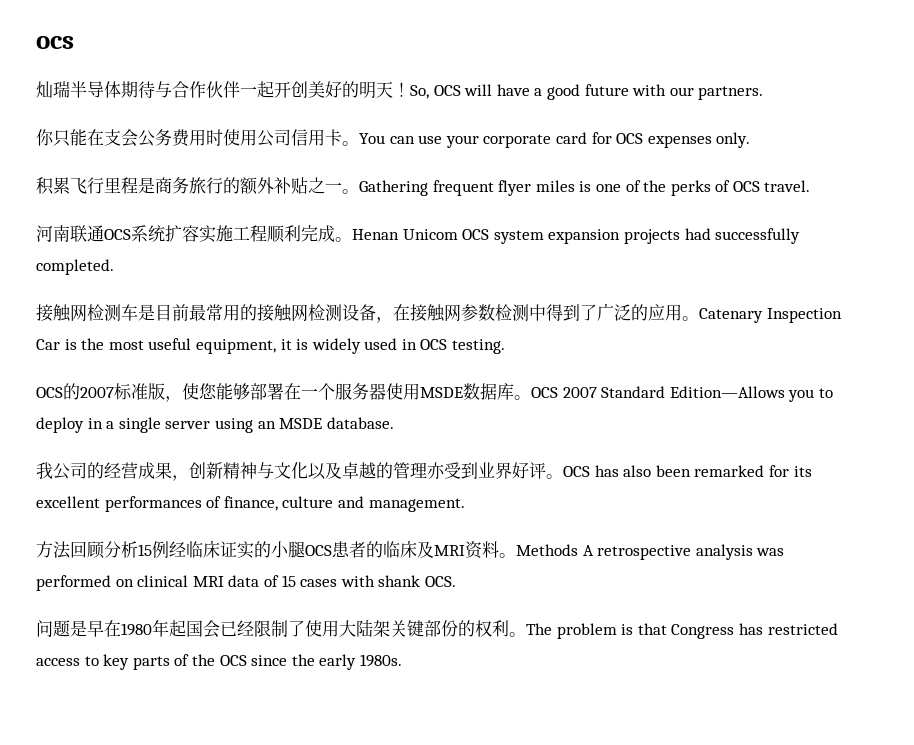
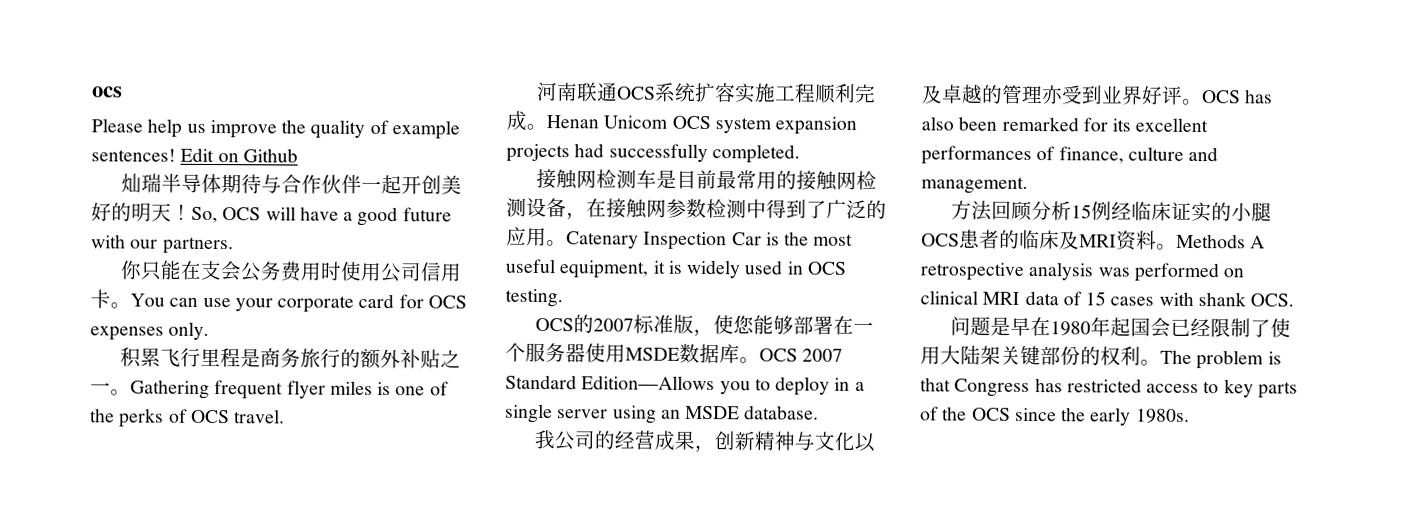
+ Please help us improve the quality of example sentences! Edit on Github

